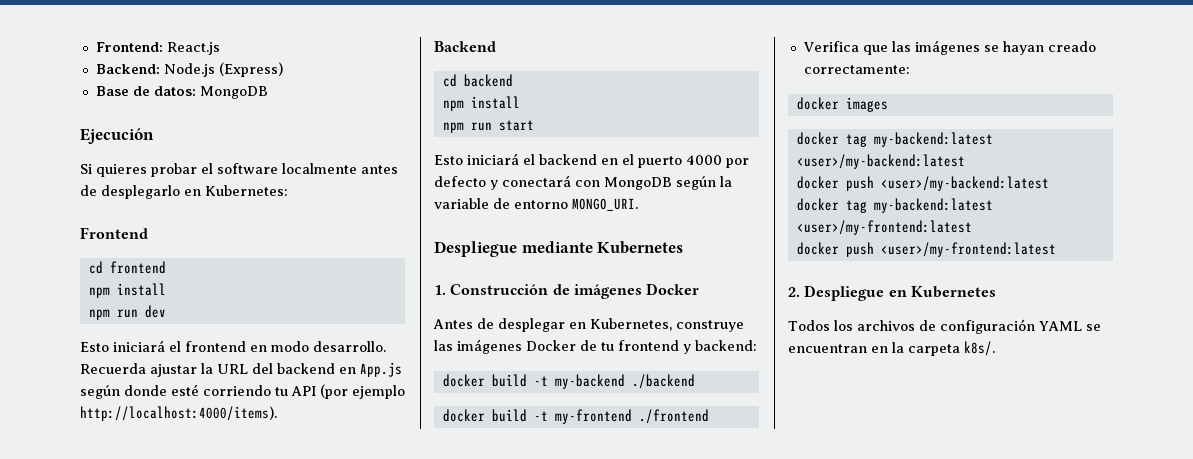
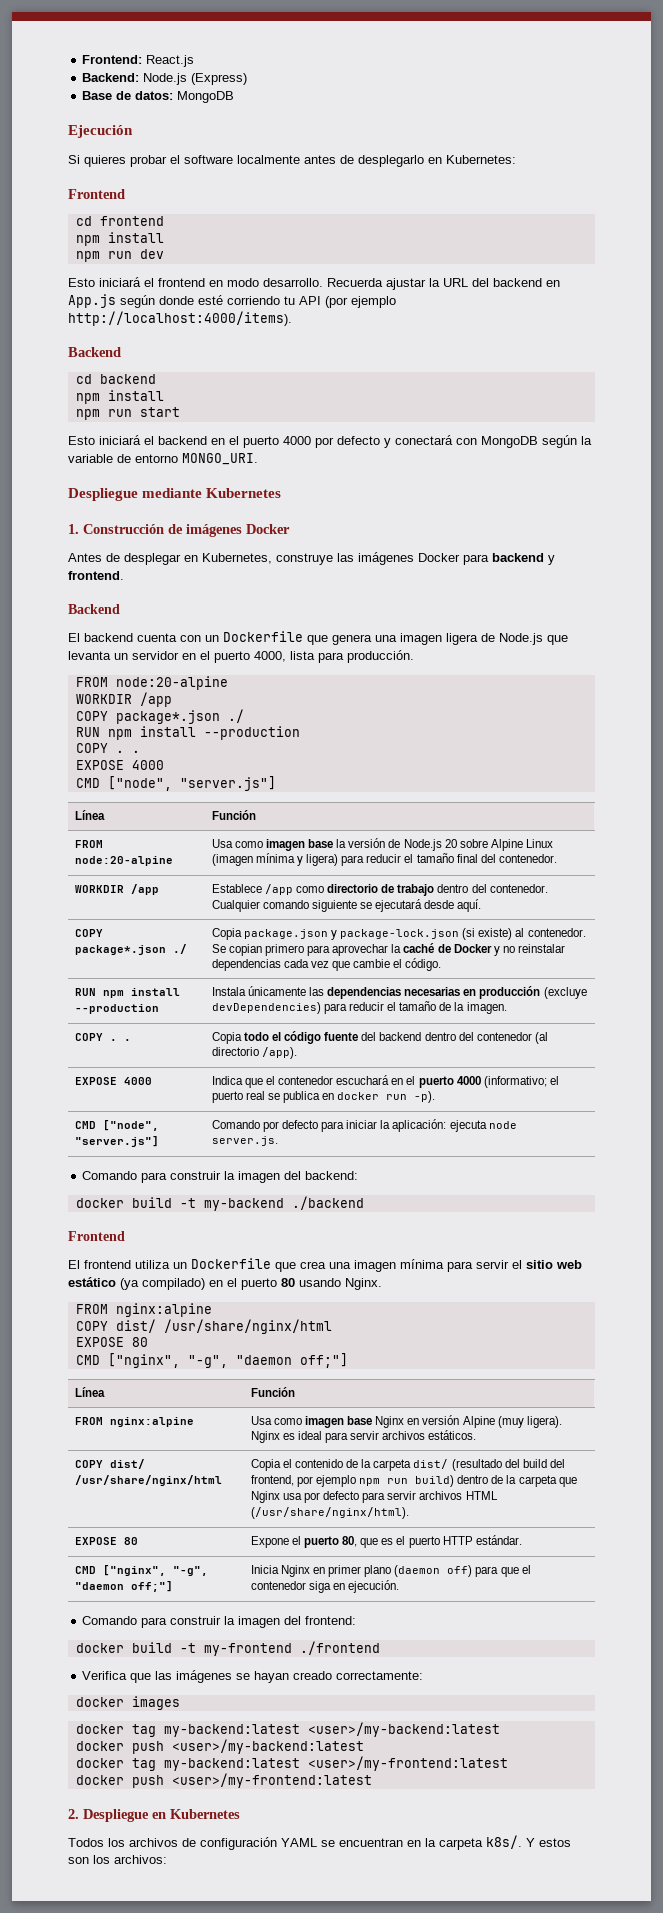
- Antes de desplegar en Kubernetes, construye las imágenes Docker de tu frontend y backend:
+ Antes de desplegar en Kubernetes, construye las imágenes Docker para backend y frontend.
+ Backend
+ El backend cuenta con un Dockerfile que genera una imagen ligera de Node.js que levanta un servidor en el puerto 4000, lista para producción.
+ FROM node:20-alpine
+ WORKDIR /app
+ COPY package*.json ./
+ RUN npm install --production
+ COPY . .
+ EXPOSE 4000
+ CMD ["node", "server.js"]
+ Línea | Función
+ FROM node:20-alpine | Usa como imagen base la versión de Node.js 20 sobre Alpine Linux (imagen mínima y ligera) para reducir el tamaño final del contenedor.
+ WORKDIR /app | Establece /app como directorio de trabajo dentro del contenedor. Cualquier comando siguiente se ejecutará desde aquí.
+ COPY package*.json ./ | Copia package.json y package-lock.json (si existe) al contenedor. Se copian primero para aprovechar la caché de Docker y no reinstalar dependencias cada vez que cambie el código.
+ RUN npm install --production | Instala únicamente las dependencias necesarias en producción (excluye devDependencies) para reducir el tamaño de la imagen.
+ COPY . . | Copia todo el código fuente del backend dentro del contenedor (al directorio /app).
+ EXPOSE 4000 | Indica que el contenedor escuchará en el puerto 4000 (informativo; el puerto real se publica en docker run -p).
+ CMD ["node", "server.js"] | Comando por defecto para iniciar la aplicación: ejecuta node server.js.
+ Comando para construir la imagen del backend:
  docker build -t my-backend ./backend
+ Frontend
+ El frontend utiliza un Dockerfile que crea una imagen mínima para servir el sitio web estático (ya compilado) en el puerto 80 usando Nginx.
+ FROM nginx:alpine
+ COPY dist/ /usr/share/nginx/html
+ EXPOSE 80
+ CMD ["nginx", "-g", "daemon off;"]
+ Línea | Función
+ FROM nginx:alpine | Usa como imagen base Nginx en versión Alpine (muy ligera). Nginx es ideal para servir archivos estáticos.
+ COPY dist/ /usr/share/nginx/html | Copia el contenido de la carpeta dist/ (resultado del build del frontend, por ejemplo npm run build) dentro de la carpeta que Nginx usa por defecto para servir archivos HTML (/usr/share/nginx/html).
+ EXPOSE 80 | Expone el puerto 80, que es el puerto HTTP estándar.
+ CMD ["nginx", "-g", "daemon off;"] | Inicia Nginx en primer plano (daemon off) para que el contenedor siga en ejecución.
+ Comando para construir la imagen del frontend:
+ Y estos son los archivos:

